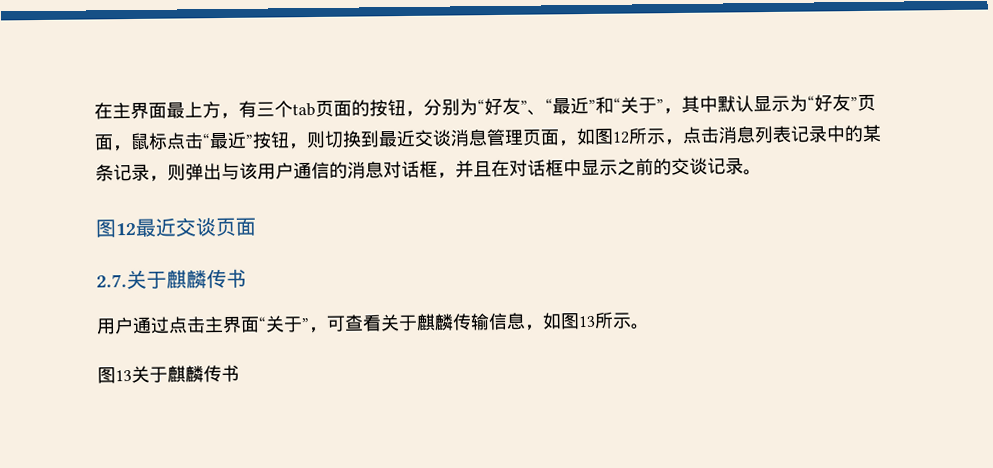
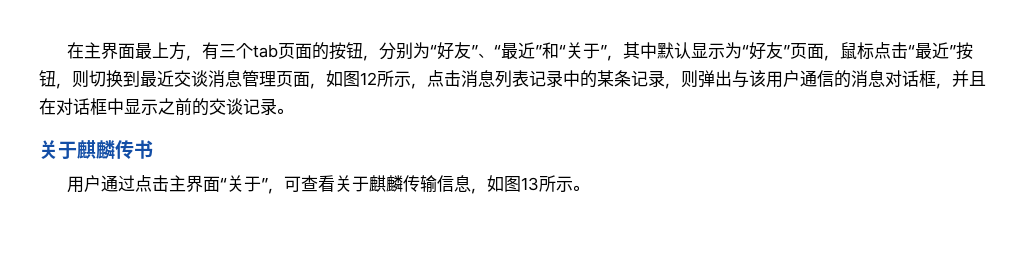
- 图12最近交谈页面
- 2.7.关于麒麟传书
+ 关于麒麟传书
- 图13关于麒麟传书

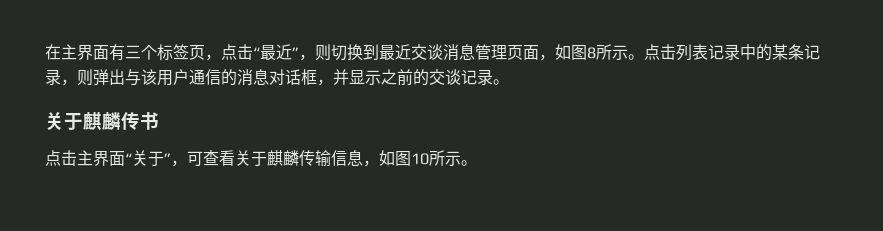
- 在主界面最上方，有三个tab页面的按钮，分别为“好友”、“最近”和“关于”，其中默认显示为“好友”页面，鼠标点击“最近”按钮，则切换到最近交谈消息管理页面，如图12所示，点击消息列表记录中的某条记录，则弹出与该用户通信的消息对话框，并且在对话框中显示之前的交谈记录。
+ 在主界面有三个标签页，点击“最近”，则切换到最近交谈消息管理页面，如图8所示。点击列表记录中的某条记录，则弹出与该用户通信的消息对话框，并显示之前的交谈记录。
- 用户通过点击主界面“关于”，可查看关于麒麟传输信息，如图13所示。
+ 点击主界面“关于”，可查看关于麒麟传输信息，如图10所示。

